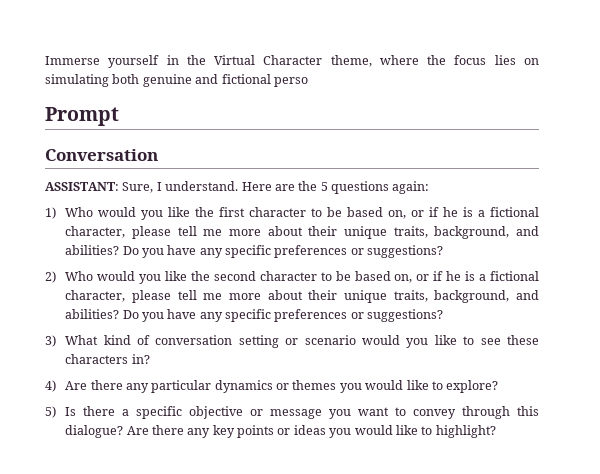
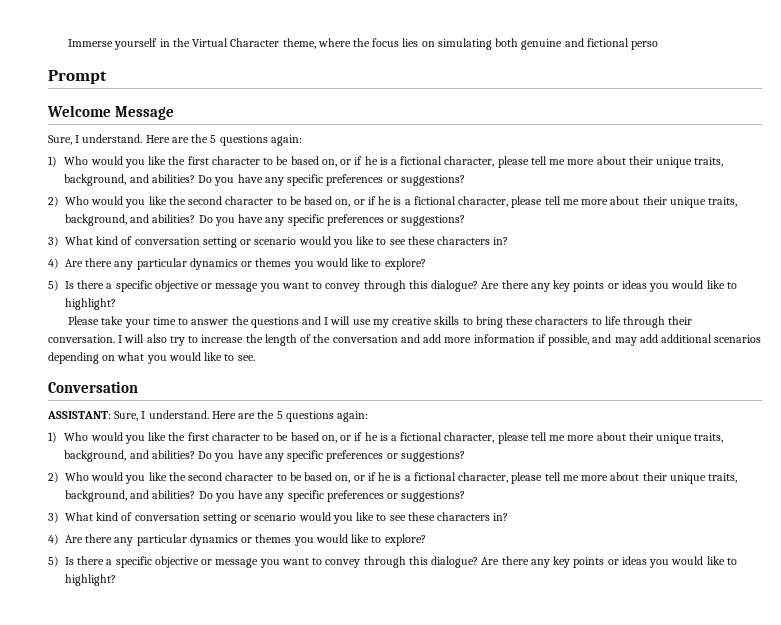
+ Welcome Message
+ Sure, I understand. Here are the 5 questions again:
+ 1) Who would you like the first character to be based on, or if he is a fictional character, please tell me more about their unique traits, background, and abilities? Do you have any specific preferences or suggestions?
+ 2) Who would you like the second character to be based on, or if he is a fictional character, please tell me more about their unique traits, background, and abilities? Do you have any specific preferences or suggestions?
+ 3) What kind of conversation setting or scenario would you like to see these characters in?
+ 4) Are there any particular dynamics or themes you would like to explore?
+ 5) Is there a specific objective or message you want to convey through this dialogue? Are there any key points or ideas you would like to highlight?
+ Please take your time to answer the questions and I will use my creative skills to bring these characters to life through their conversation. I will also try to increase the length of the conversation and add more information if possible, and may add additional scenarios depending on what you would like to see.

